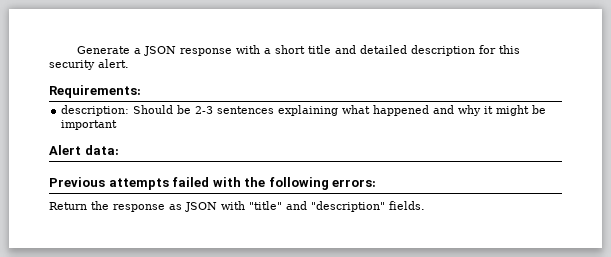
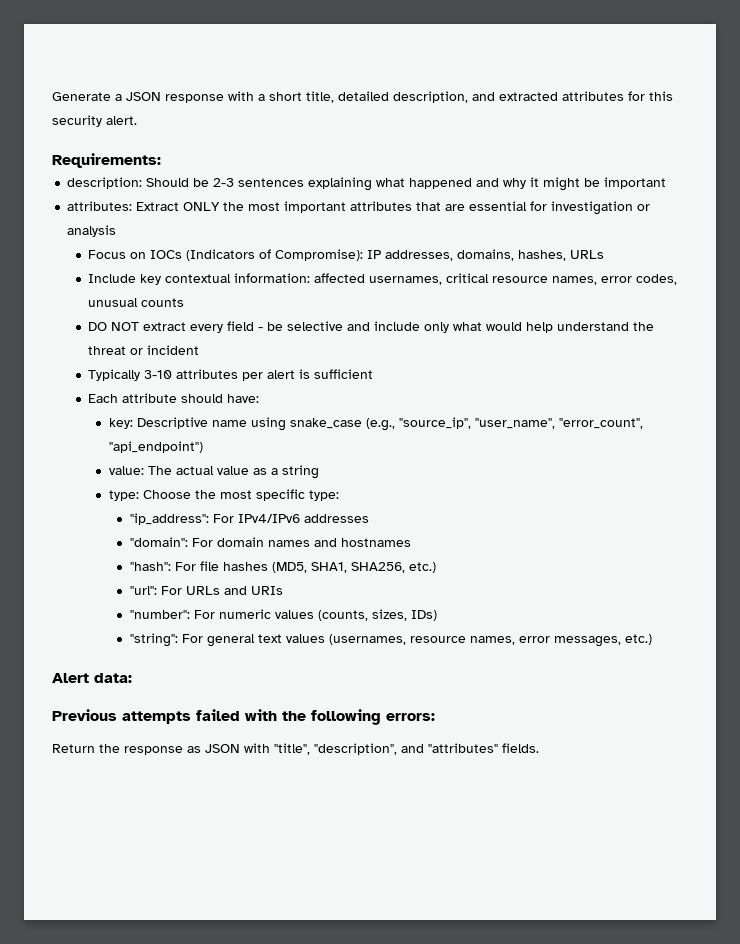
- Generate a JSON response with a short title and detailed description for this security alert.
+ Generate a JSON response with a short title, detailed description, and extracted attributes for this security alert.
+ attributes: Extract ONLY the most important attributes that are essential for investigation or analysis
+ Focus on IOCs (Indicators of Compromise): IP addresses, domains, hashes, URLs
+ Include key contextual information: affected usernames, critical resource names, error codes, unusual counts
+ DO NOT extract every field - be selective and include only what would help understand the threat or incident
+ Typically 3-10 attributes per alert is sufficient
+ Each attribute should have:
+ key: Descriptive name using snake_case (e.g., "source_ip", "user_name", "error_count", "api_endpoint")
+ value: The actual value as a string
+ type: Choose the most specific type:
+ "ip_address": For IPv4/IPv6 addresses
+ "domain": For domain names and hostnames
+ "hash": For file hashes (MD5, SHA1, SHA256, etc.)
+ "url": For URLs and URIs
+ "number": For numeric values (counts, sizes, IDs)
+ "string": For general text values (usernames, resource names, error messages, etc.)
- Return the response as JSON with "title" and "description" fields.
+ Return the response as JSON with "title", "description", and "attributes" fields.

